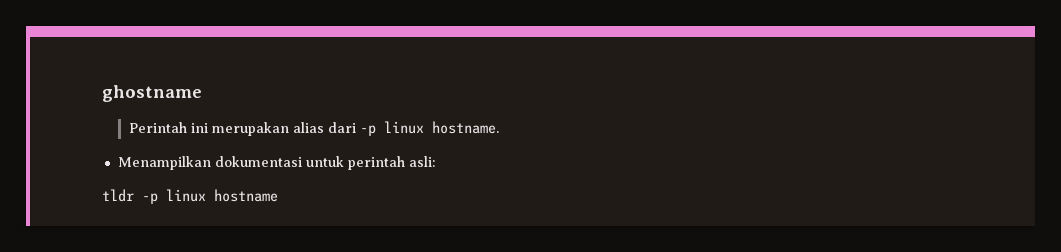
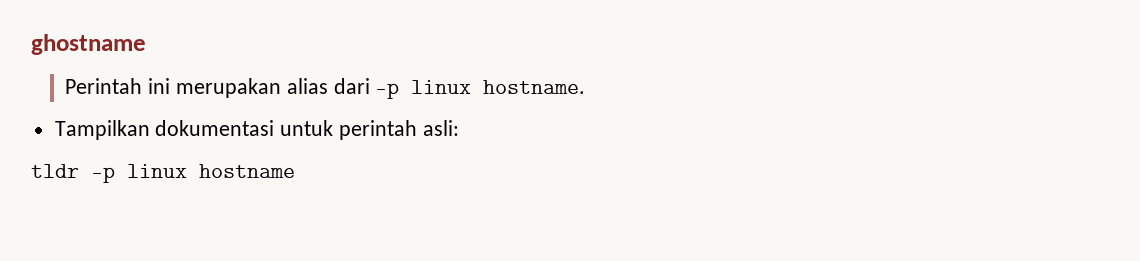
- Menampilkan dokumentasi untuk perintah asli:
+ Tampilkan dokumentasi untuk perintah asli:

